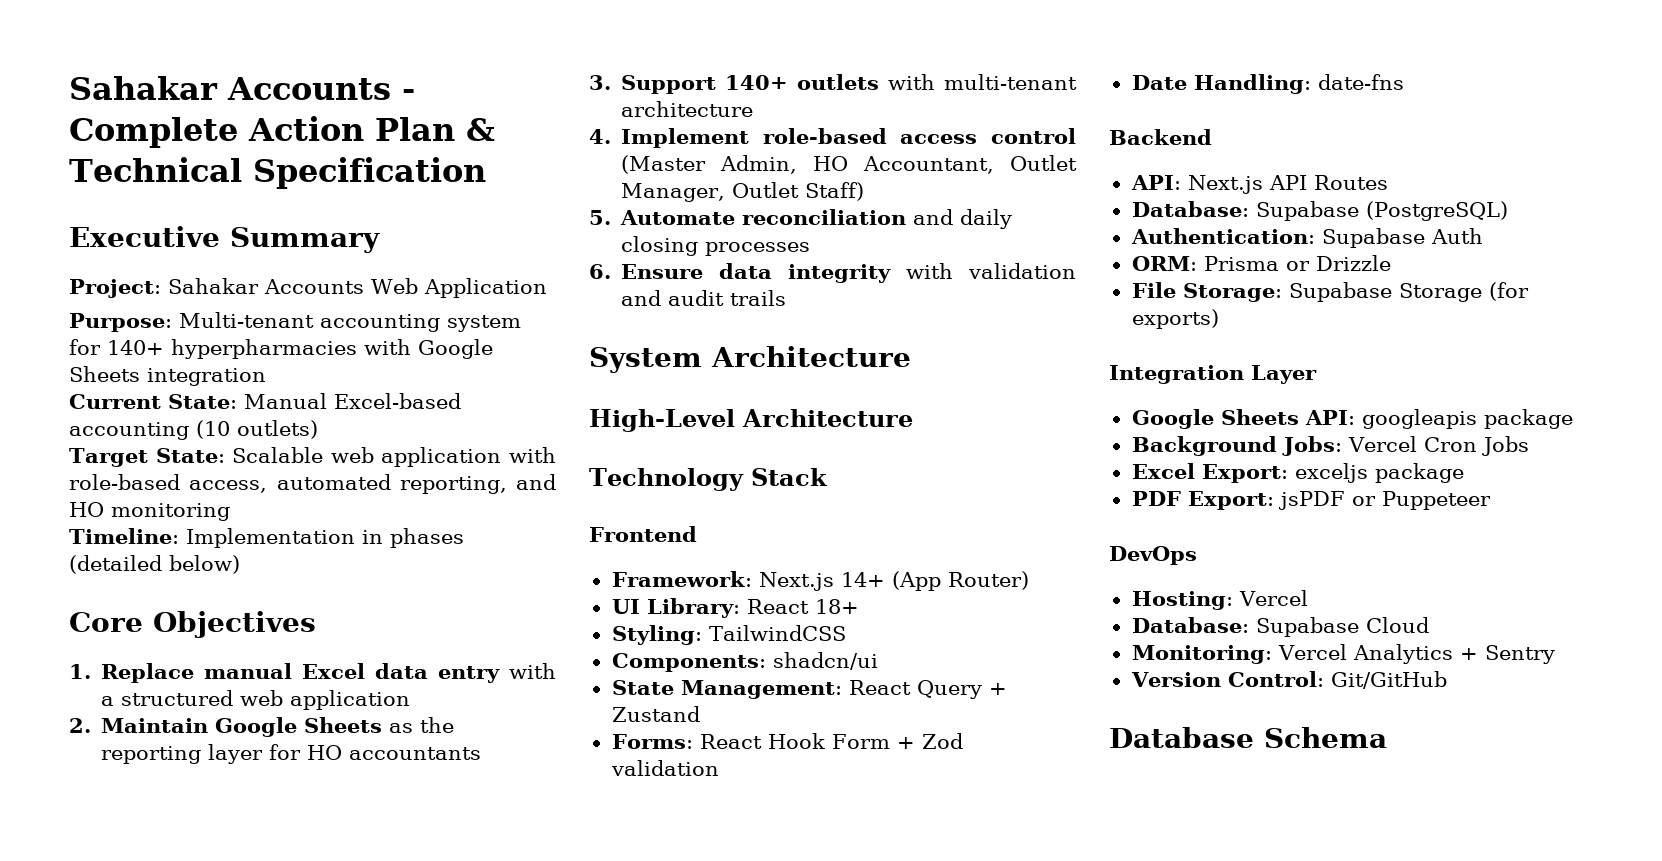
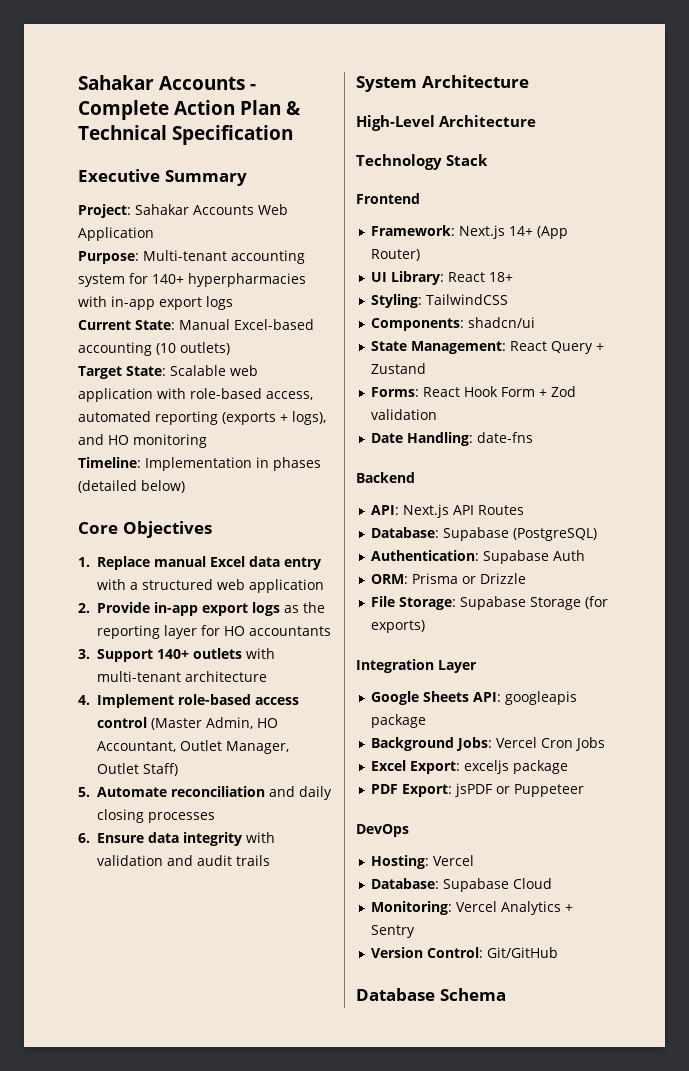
- Purpose: Multi-tenant accounting system for 140+ hyperpharmacies with Google Sheets integration
+ Purpose: Multi-tenant accounting system for 140+ hyperpharmacies with in-app export logs
- Target State: Scalable web application with role-based access, automated reporting, and HO monitoring
+ Target State: Scalable web application with role-based access, automated reporting (exports + logs), and HO monitoring
- 2. Maintain Google Sheets as the reporting layer for HO accountants
+ 2. Provide in-app export logs as the reporting layer for HO accountants

